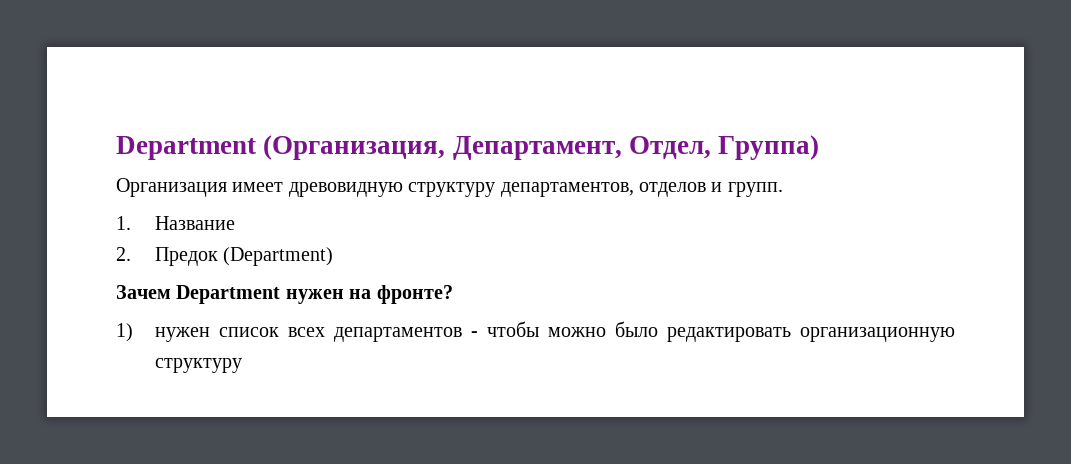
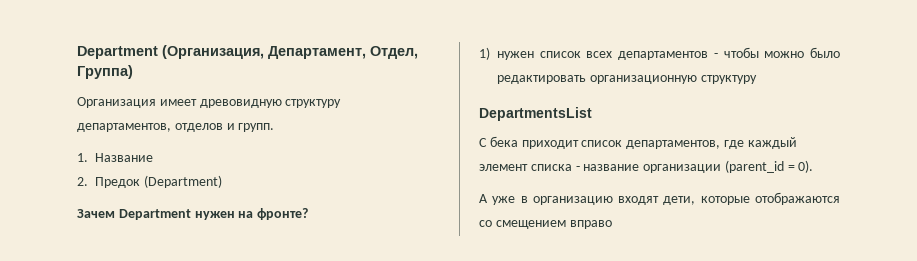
+ DepartmentsList
+ С бека приходит список департаментов, где каждый элемент списка - название организации (parent_id = 0).
+ А уже в организацию входят дети, которые отображаются со смещением вправо

